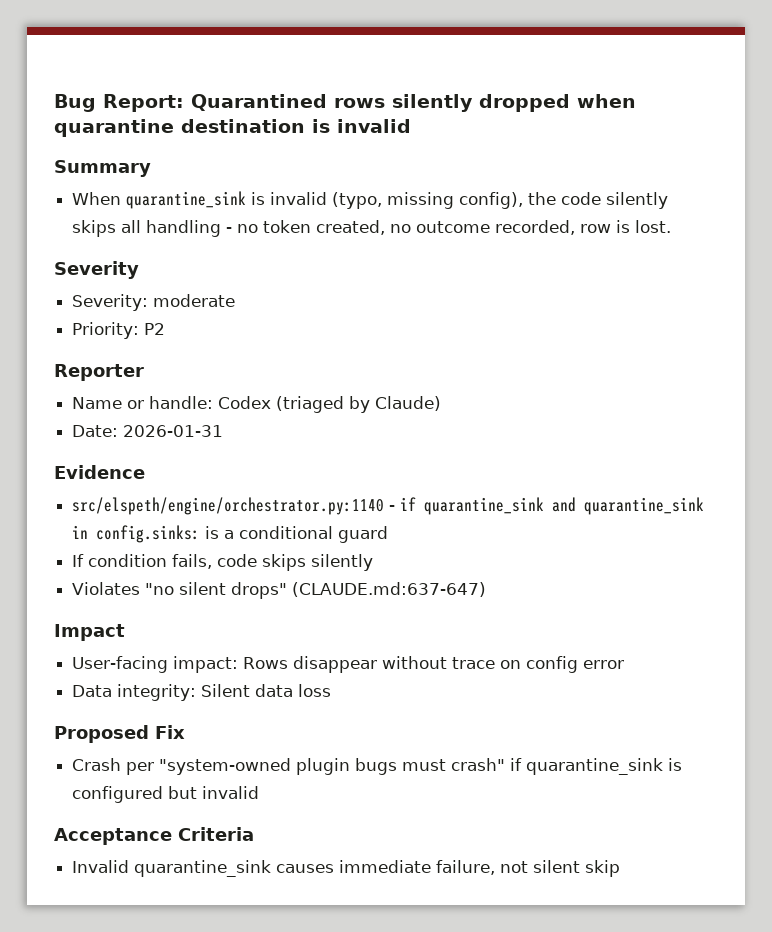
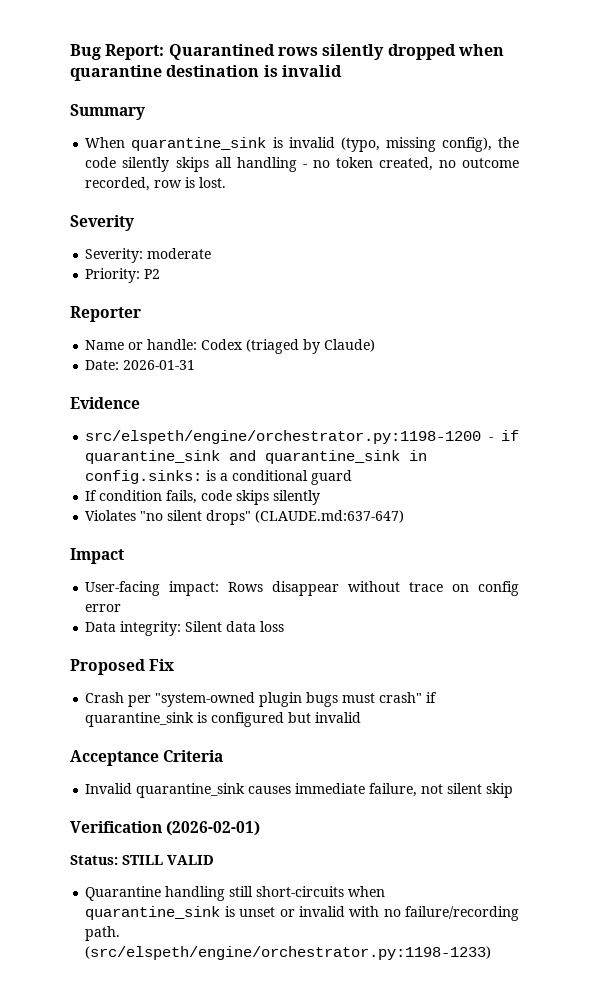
- src/elspeth/engine/orchestrator.py:1140 - if quarantine_sink and quarantine_sink in config.sinks: is a conditional guard
+ src/elspeth/engine/orchestrator.py:1198-1200 - if quarantine_sink and quarantine_sink in config.sinks: is a conditional guard
+ Verification (2026-02-01)
+ Status: STILL VALID
+ Quarantine handling still short-circuits when quarantine_sink is unset or invalid with no failure/recording path. (src/elspeth/engine/orchestrator.py:1198-1233)

